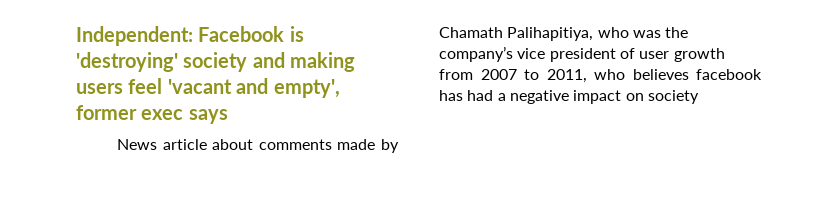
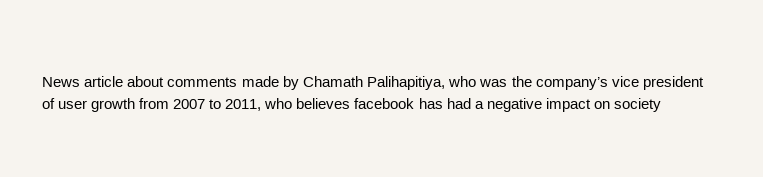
- Independent: Facebook is 'destroying' society and making users feel 'vacant and empty', former exec says

